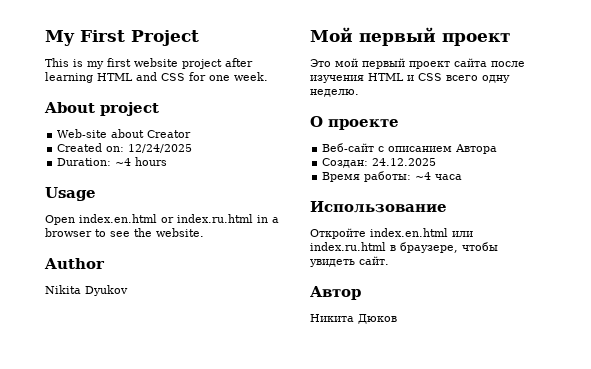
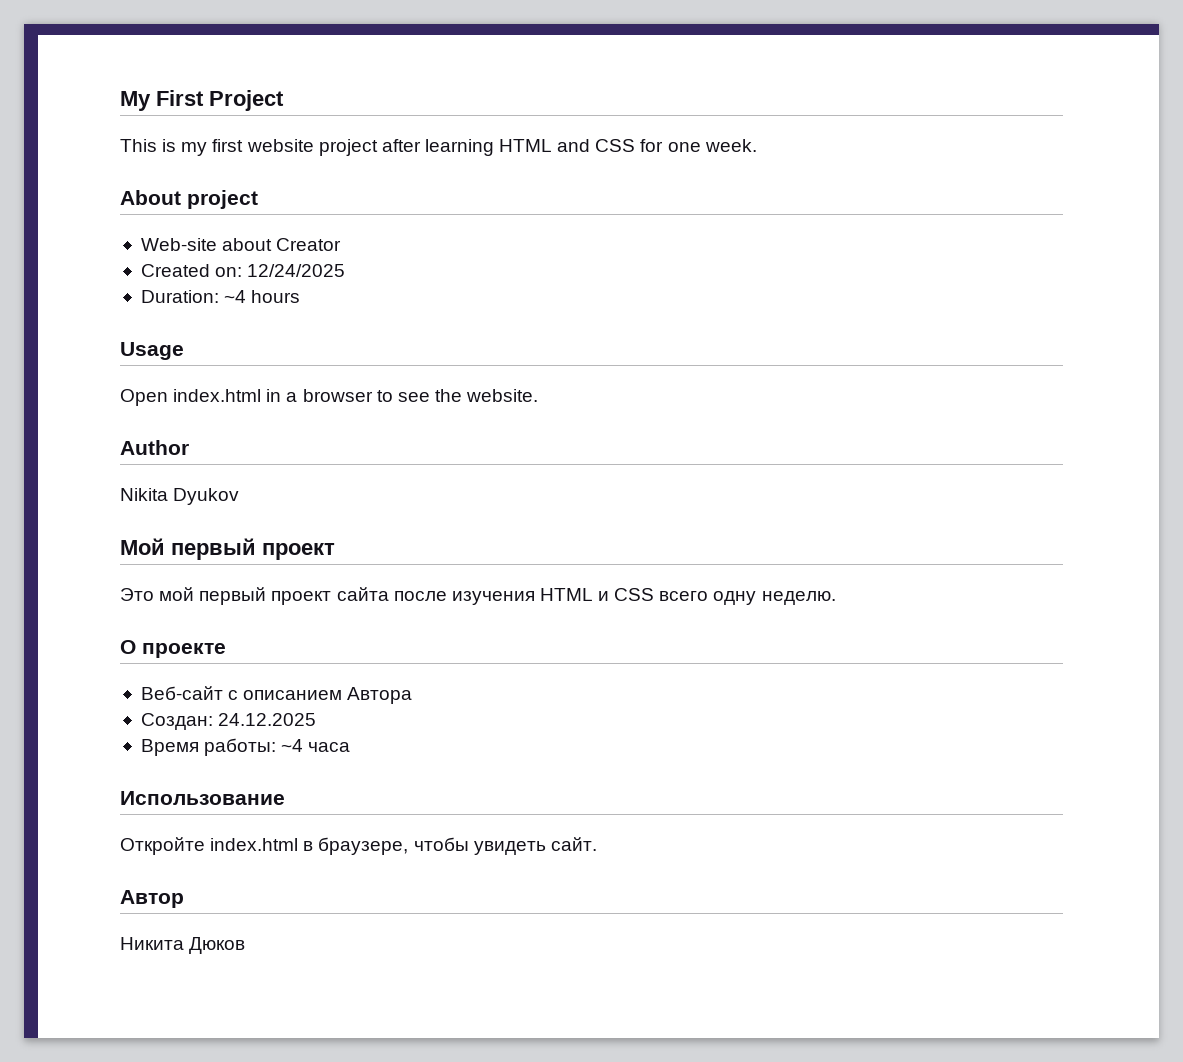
- Open index.en.html or index.ru.html in a browser to see the website.
+ Open index.html in a browser to see the website.
- Откройте index.en.html или index.ru.html в браузере, чтобы увидеть сайт.
+ Откройте index.html в браузере, чтобы увидеть сайт.

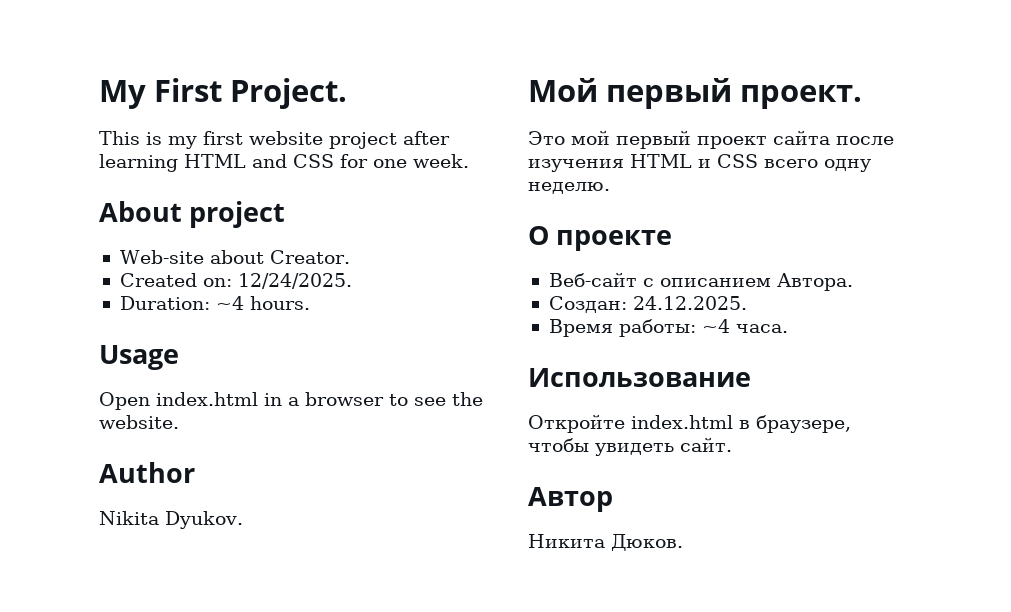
- My First Project
+ My First Project.
- Web-site about Creator
+ Web-site about Creator.
- Created on: 12/24/2025
+ Created on: 12/24/2025.
- Duration: ~4 hours
+ Duration: ~4 hours.
- Nikita Dyukov
+ Nikita Dyukov.
- Мой первый проект
+ Мой первый проект.
- Веб-сайт с описанием Автора
+ Веб-сайт с описанием Автора.
- Создан: 24.12.2025
+ Создан: 24.12.2025.
- Время работы: ~4 часа
+ Время работы: ~4 часа.
- Никита Дюков
+ Никита Дюков.

